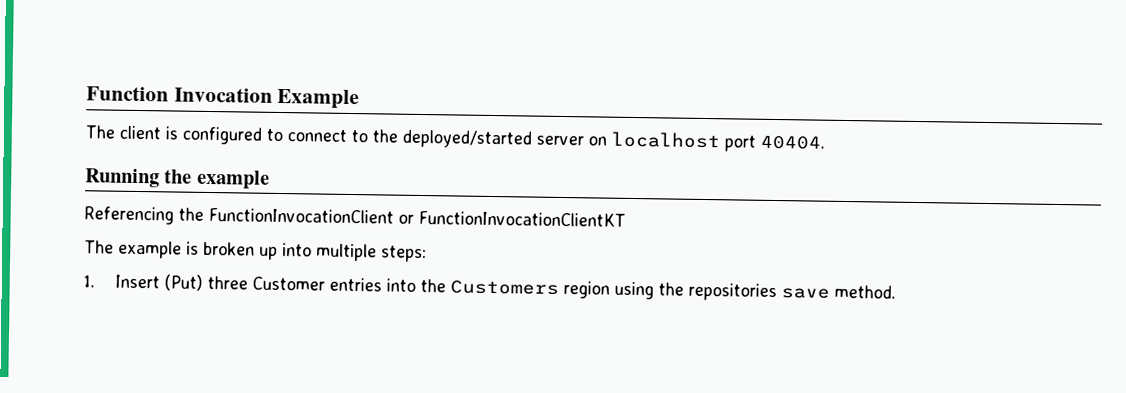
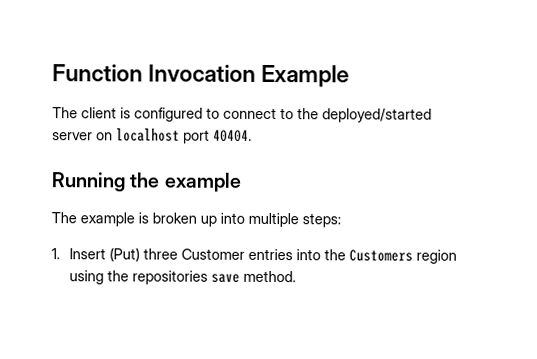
- Referencing the FunctionInvocationClient or FunctionInvocationClientKT

